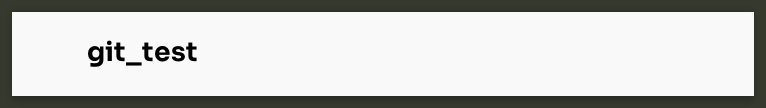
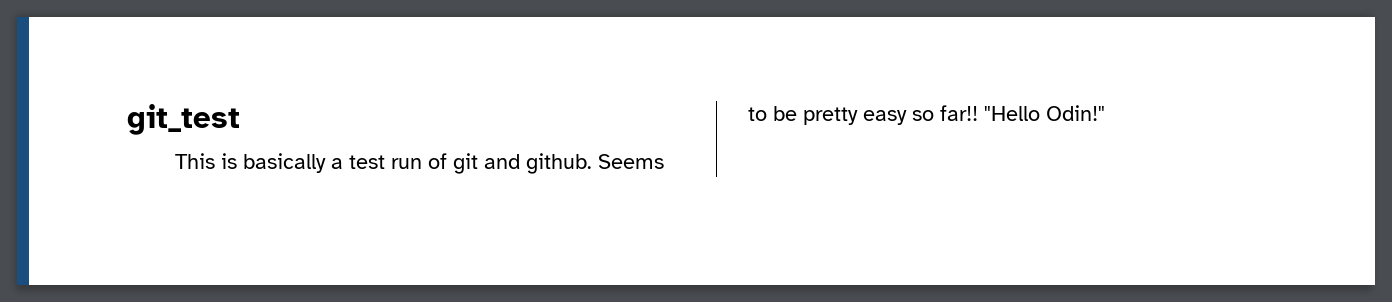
+ This is basically a test run of git and github. Seems to be pretty easy so far!! "Hello Odin!"

